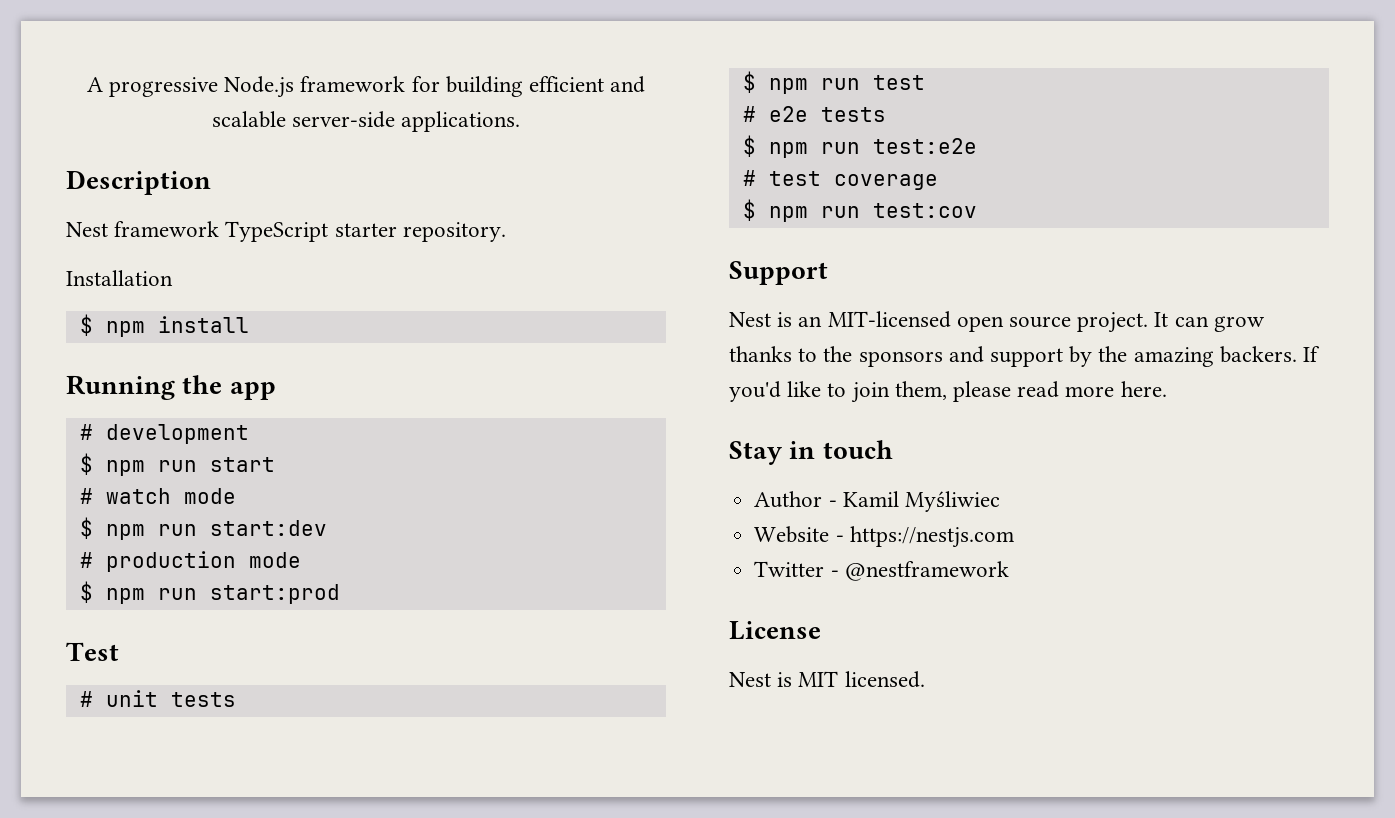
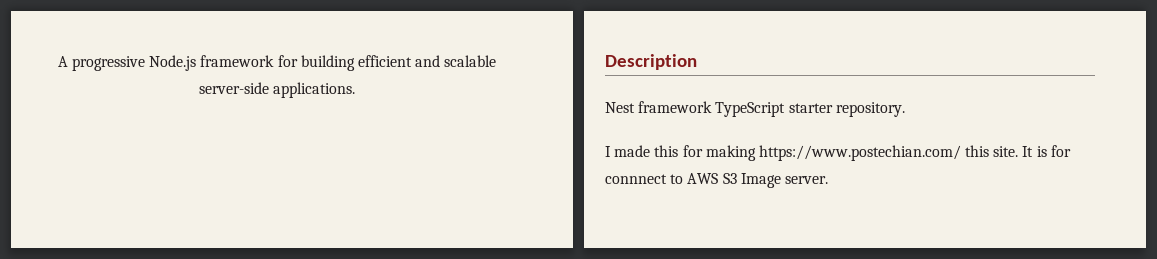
- Installation
- $ npm install
- Running the app
- # development
- $ npm run start
- # watch mode
- $ npm run start:dev
- # production mode
- $ npm run start:prod
- Test
- # unit tests
- $ npm run test
- # e2e tests
- $ npm run test:e2e
- # test coverage
- $ npm run test:cov
- Support
- Nest is an MIT-licensed open source project. It can grow thanks to the sponsors and support by the amazing backers. If you'd like to join them, please read more here.
- Stay in touch
- Author - Kamil Myśliwiec
- Website - https://nestjs.com
- Twitter - @nestframework
- License
- Nest is MIT licensed.
+ I made this for making https://www.postechian.com/ this site. It is for connnect to AWS S3 Image server.

